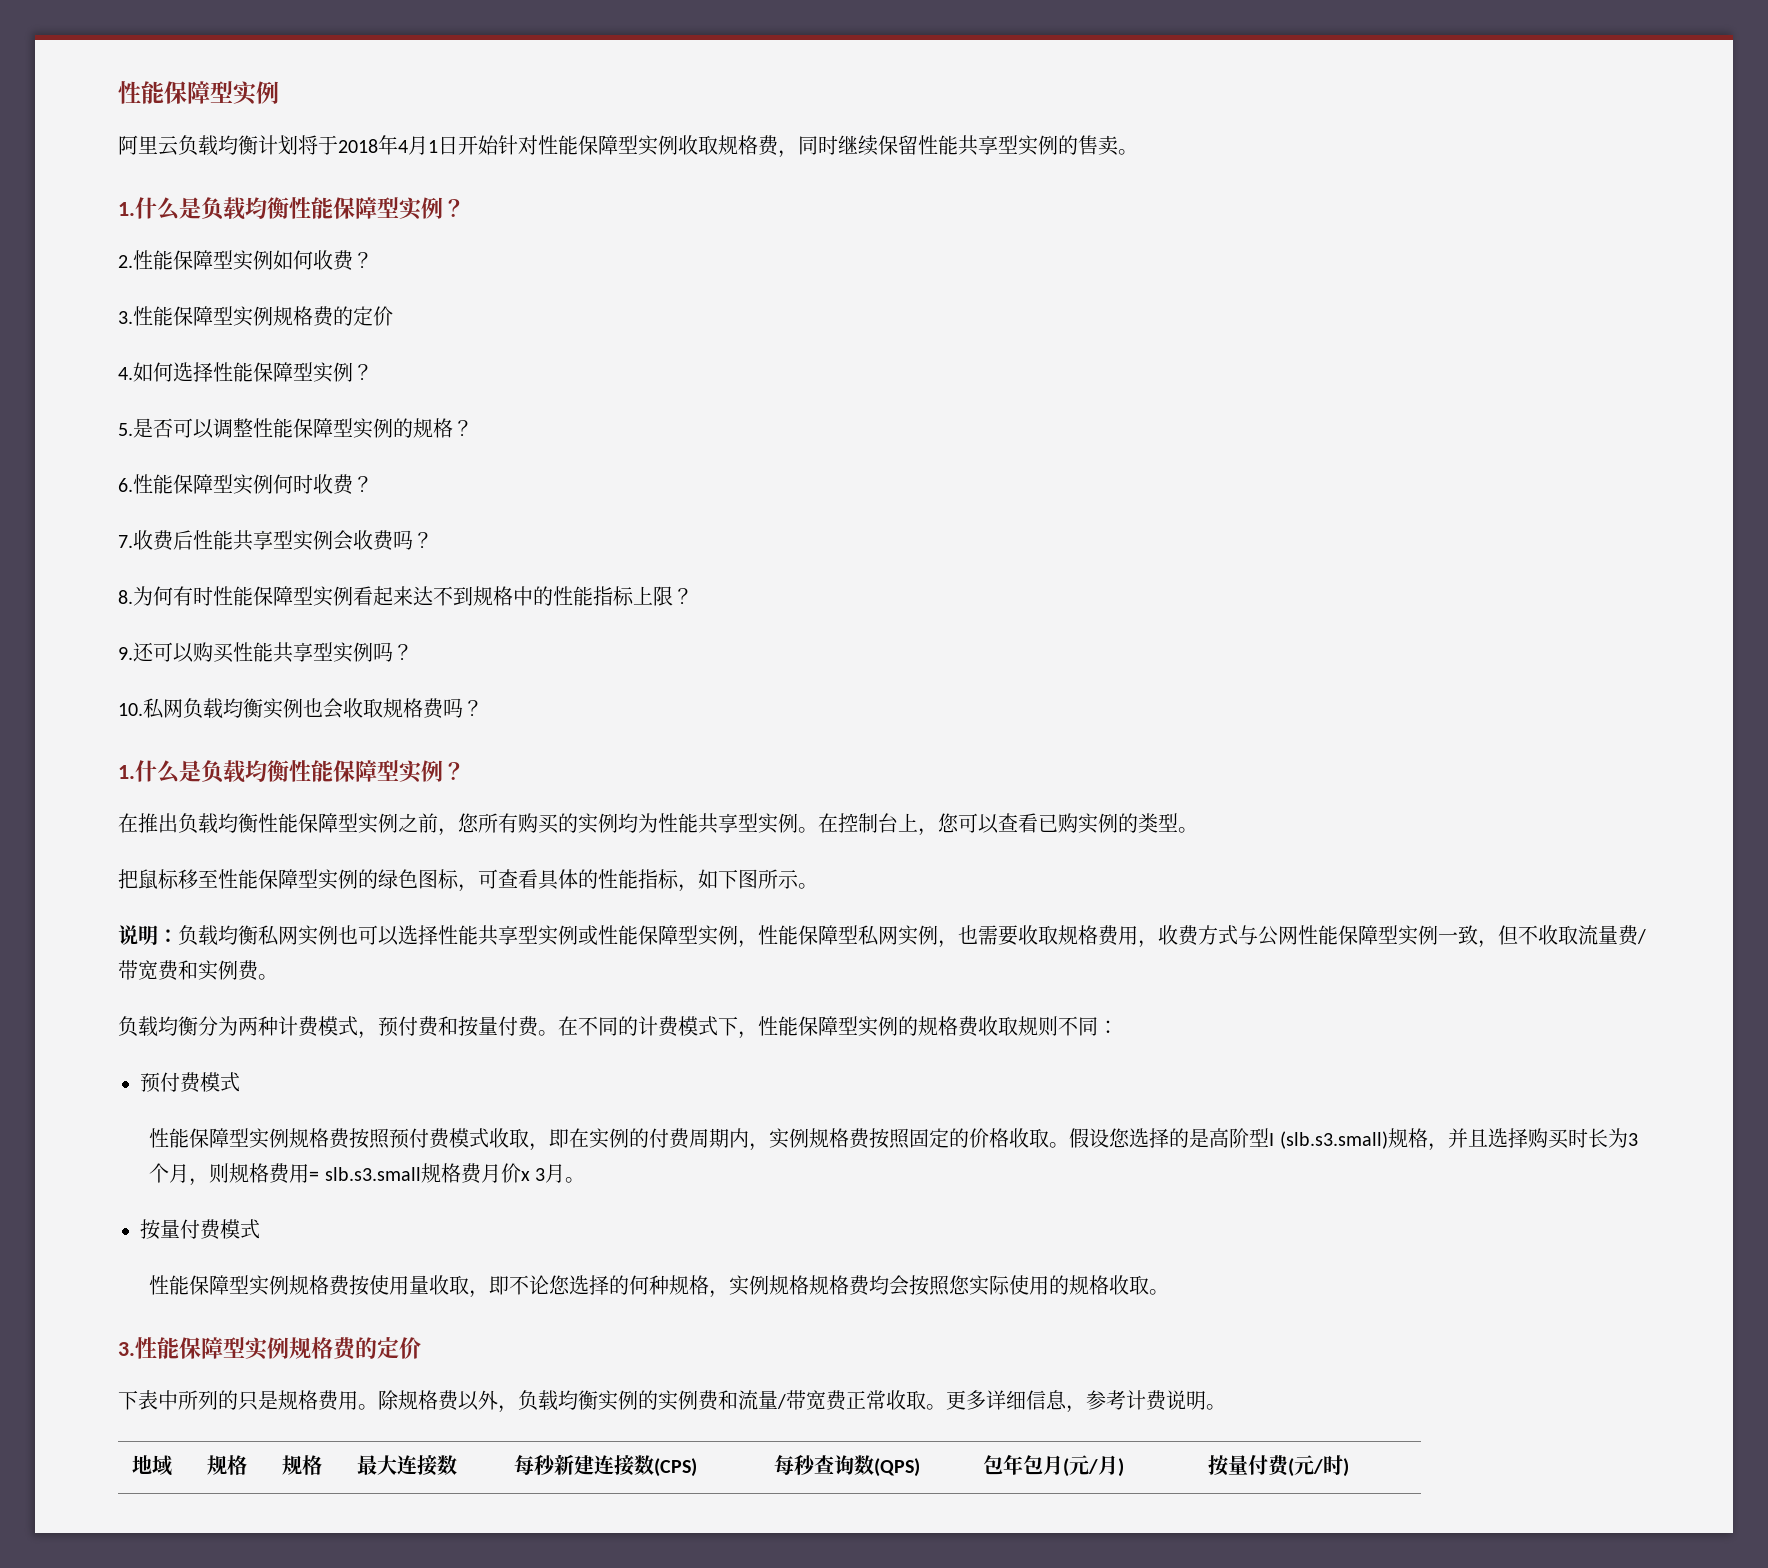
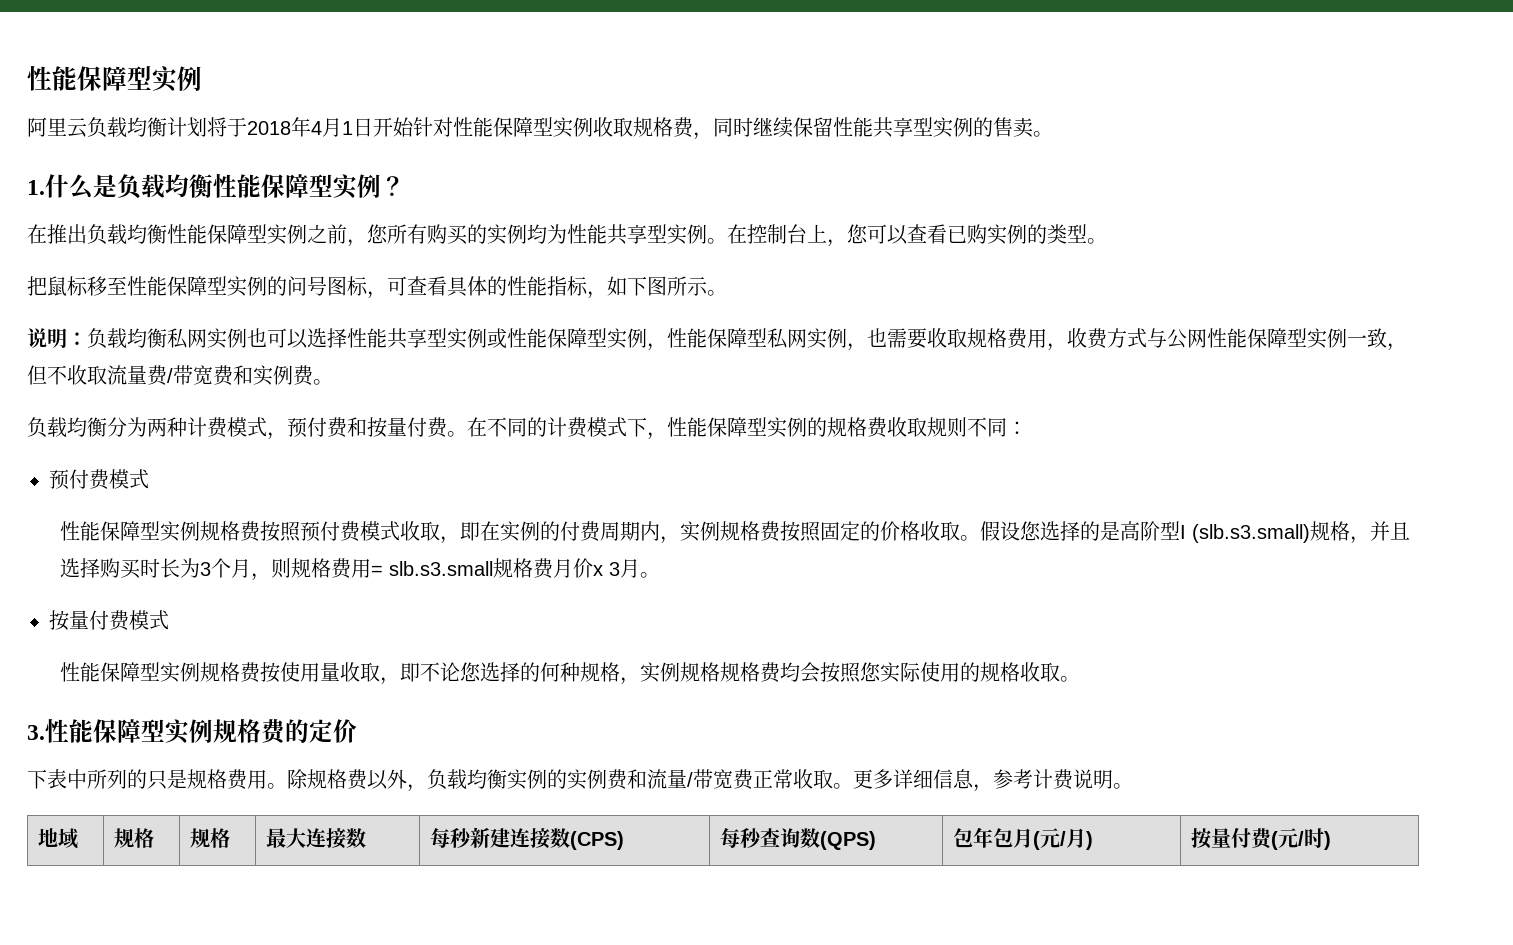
- 2.性能保障型实例如何收费？
- 3.性能保障型实例规格费的定价
- 4.如何选择性能保障型实例？
- 5.是否可以调整性能保障型实例的规格？
- 6.性能保障型实例何时收费？
- 7.收费后性能共享型实例会收费吗？
- 8.为何有时性能保障型实例看起来达不到规格中的性能指标上限？
- 9.还可以购买性能共享型实例吗？
- 10.私网负载均衡实例也会收取规格费吗？
- 1.什么是负载均衡性能保障型实例？
- 把鼠标移至性能保障型实例的绿色图标，可查看具体的性能指标，如下图所示。
+ 把鼠标移至性能保障型实例的问号图标，可查看具体的性能指标，如下图所示。

